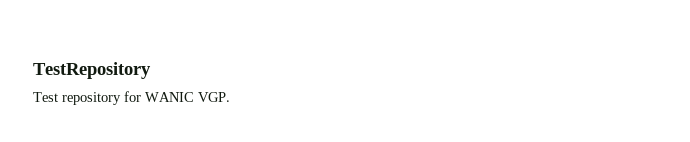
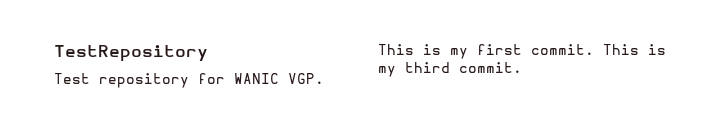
- Test repository for WANIC VGP.
+ Test repository for WANIC VGP. This is my first commit. This is my third commit.

